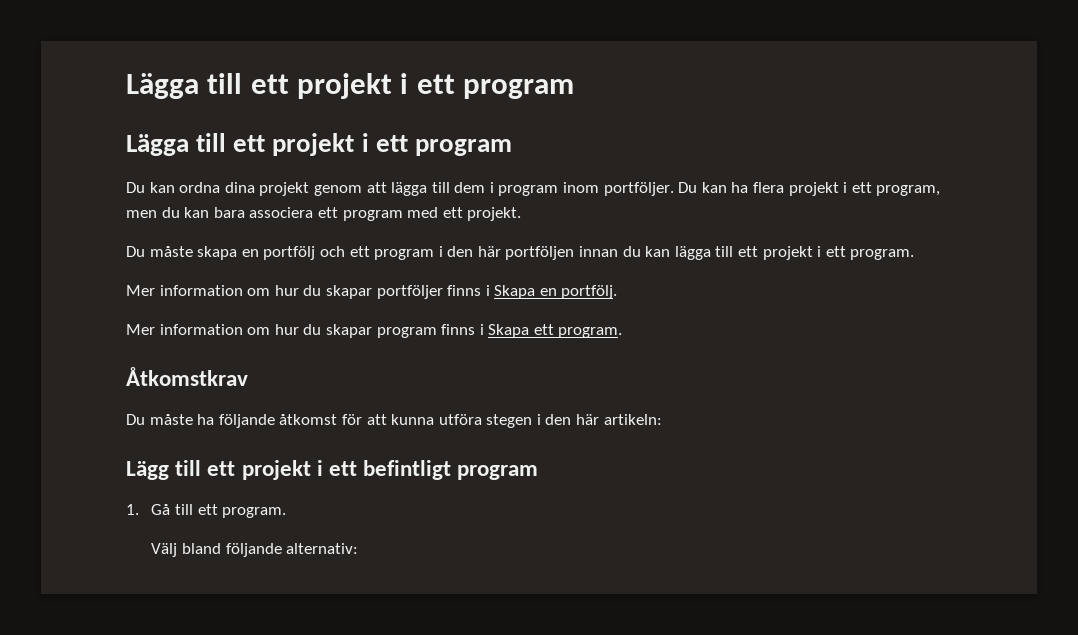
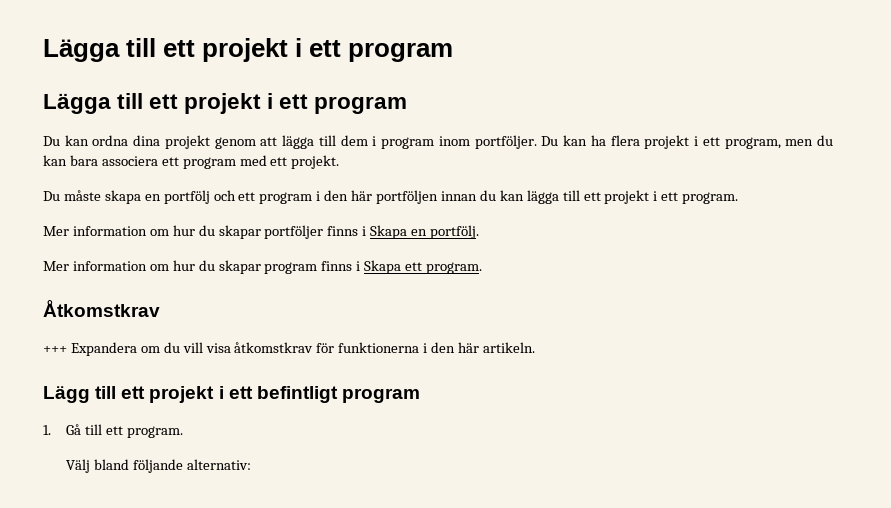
- Du måste ha följande åtkomst för att kunna utföra stegen i den här artikeln:
+ +++ Expandera om du vill visa åtkomstkrav för funktionerna i den här artikeln.

